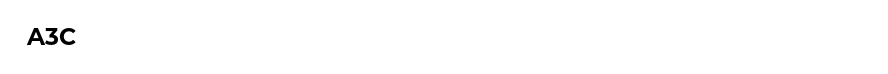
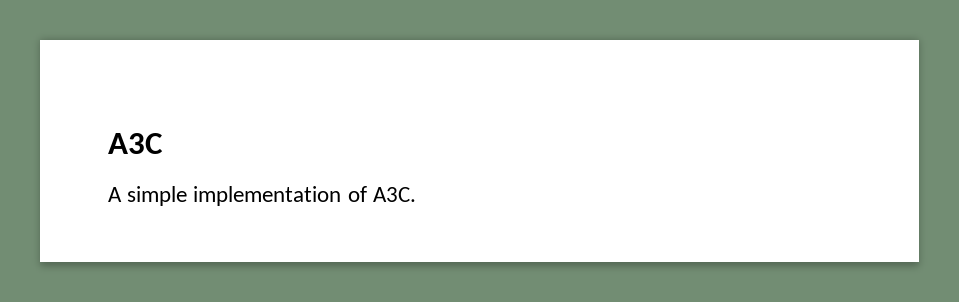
+ A simple implementation of A3C.

